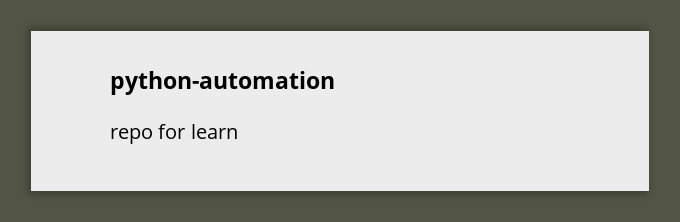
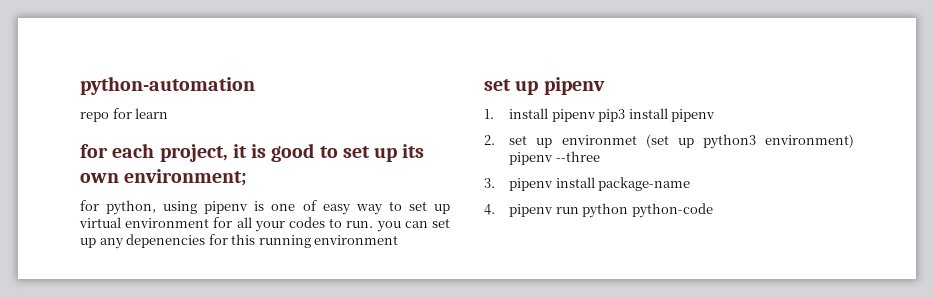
+ for each project, it is good to set up its own environment;
+ for python, using pipenv is one of easy way to set up virtual environment for all your codes to run. you can set up any depenencies for this running environment
+ set up pipenv
+ 1. install pipenv pip3 install pipenv
+ 2. set up environmet (set up python3 environment) pipenv --three
+ 3. pipenv install package-name
+ 4. pipenv run python python-code

